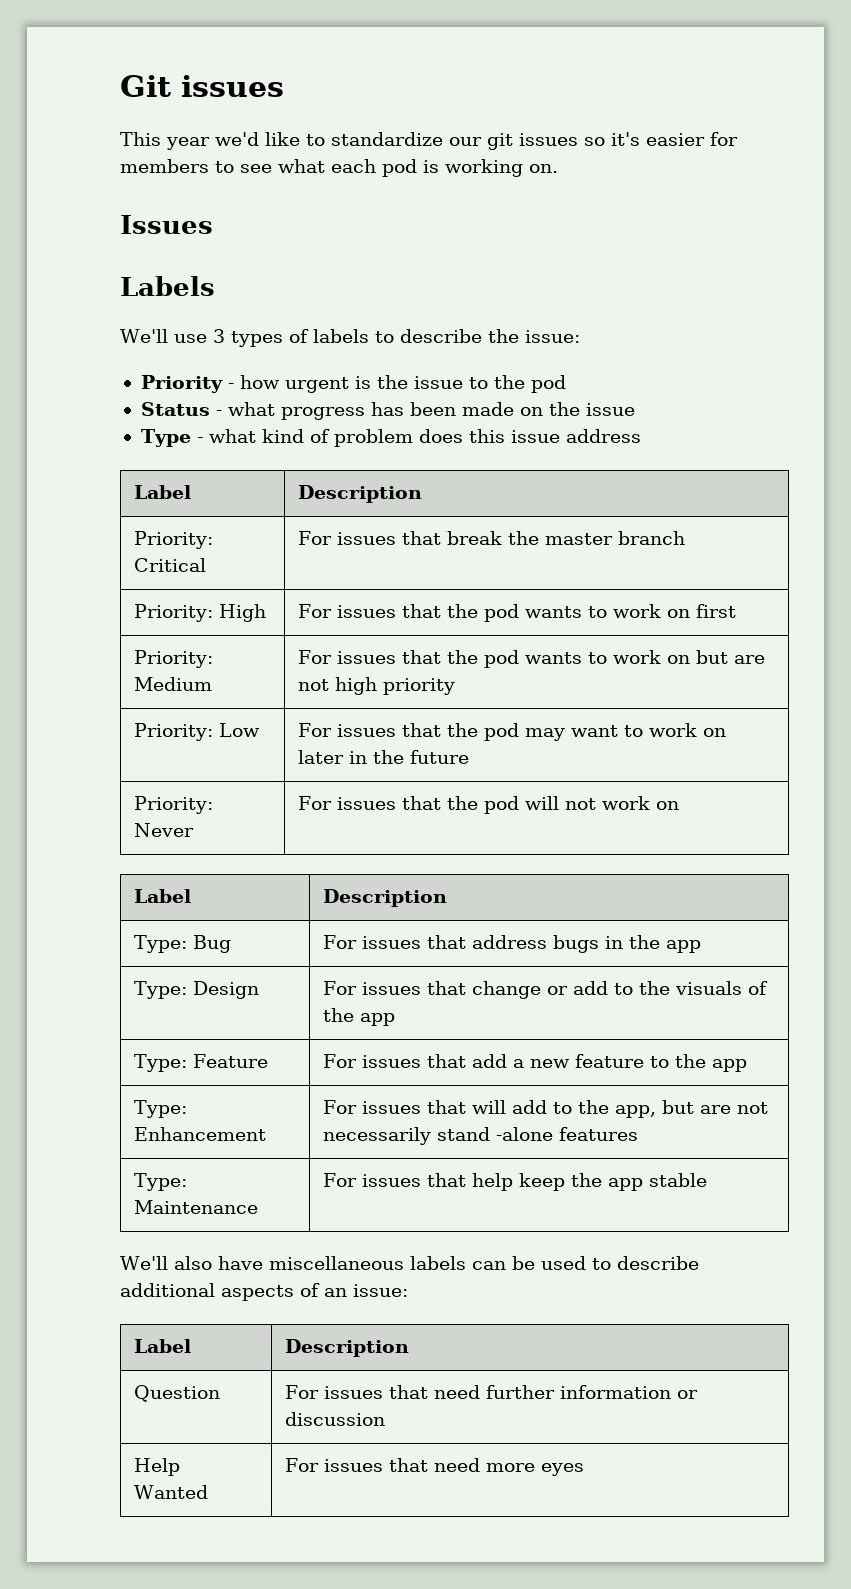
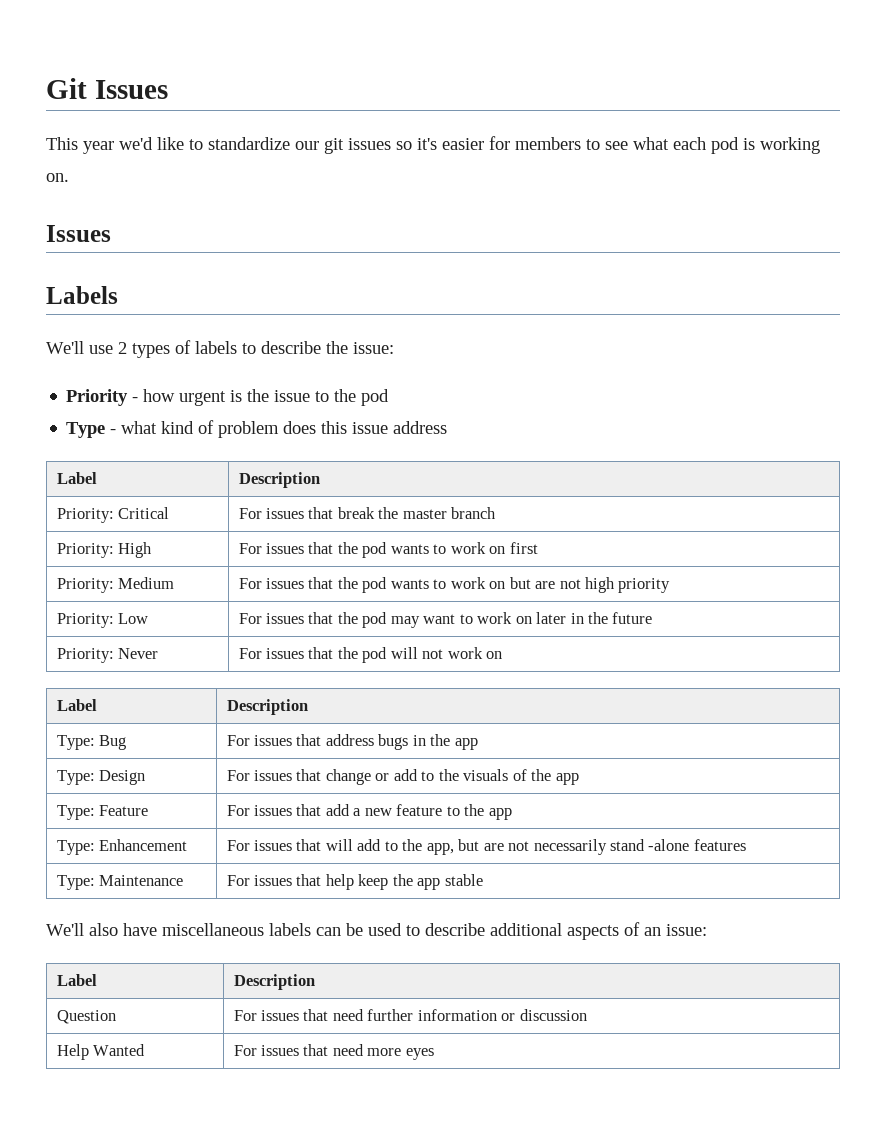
- Git issues
+ Git Issues
- We'll use 3 types of labels to describe the issue:
+ We'll use 2 types of labels to describe the issue:
- Status - what progress has been made on the issue

